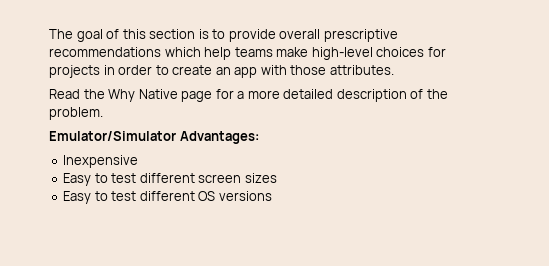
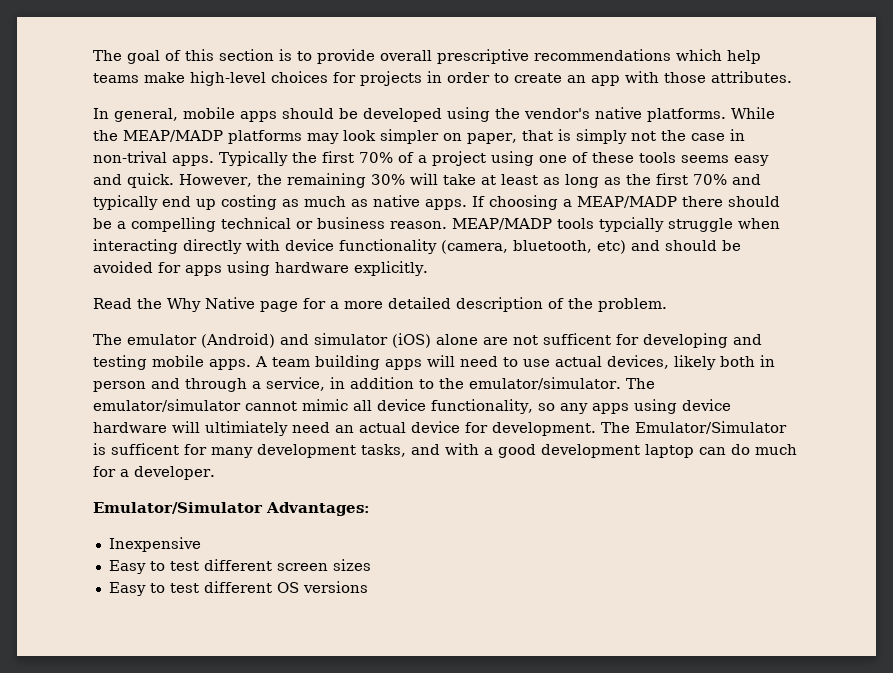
+ In general, mobile apps should be developed using the vendor's native platforms. While the MEAP/MADP platforms may look simpler on paper, that is simply not the case in non-trival apps. Typically the first 70% of a project using one of these tools seems easy and quick. However, the remaining 30% will take at least as long as the first 70% and typically end up costing as much as native apps. If choosing a MEAP/MADP there should be a compelling technical or business reason. MEAP/MADP tools typcially struggle when interacting directly with device functionality (camera, bluetooth, etc) and should be avoided for apps using hardware explicitly.
+ The emulator (Android) and simulator (iOS) alone are not sufficent for developing and testing mobile apps. A team building apps will need to use actual devices, likely both in person and through a service, in addition to the emulator/simulator. The emulator/simulator cannot mimic all device functionality, so any apps using device hardware will ultimiately need an actual device for development. The Emulator/Simulator is sufficent for many development tasks, and with a good development laptop can do much for a developer.

